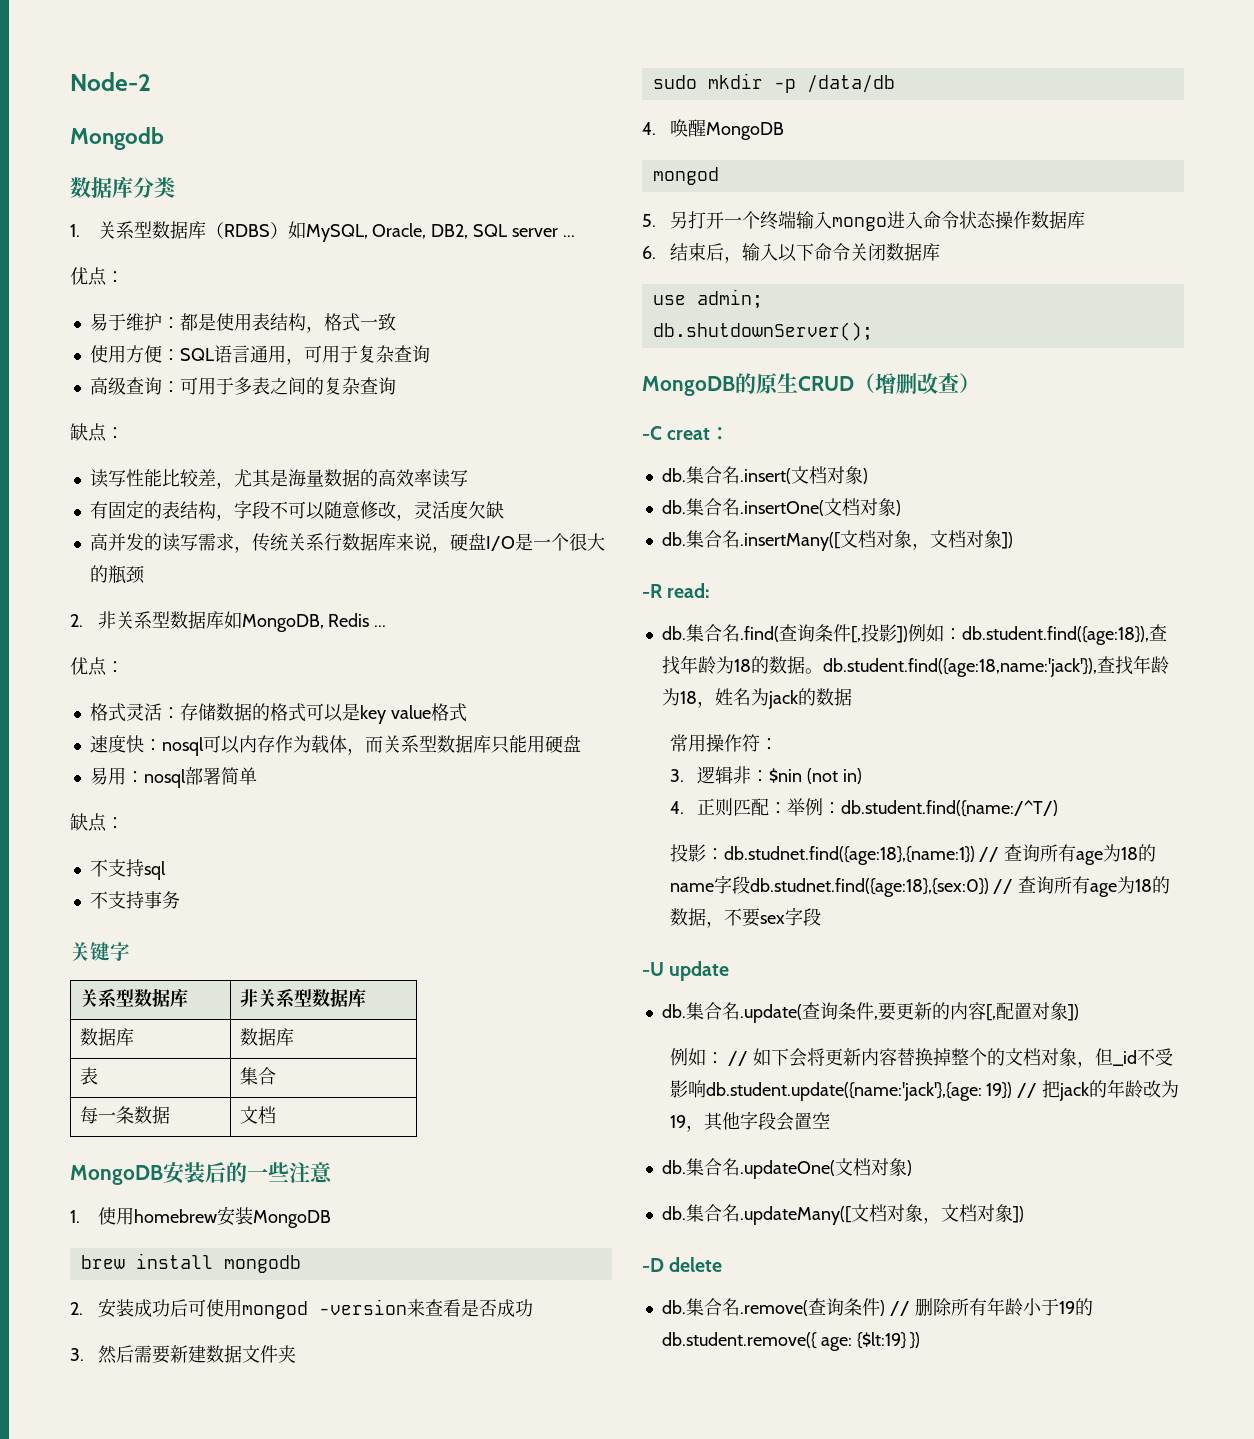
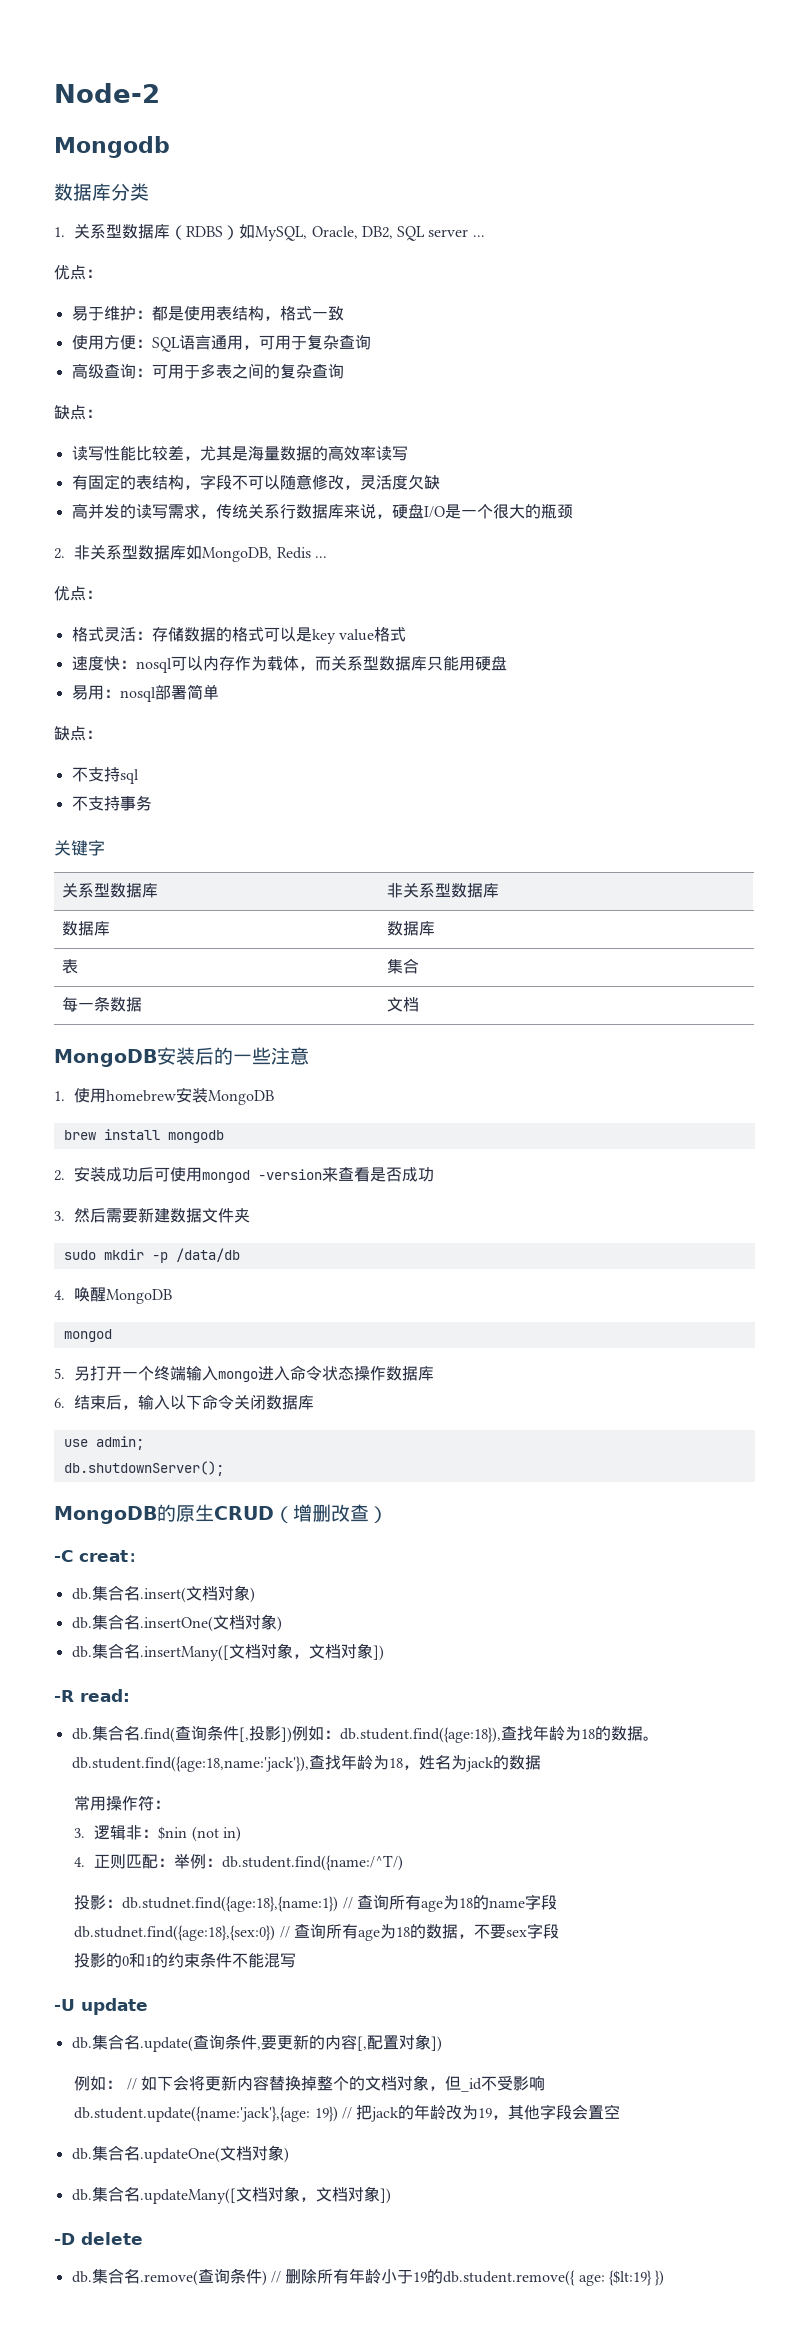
+ 投影的0和1的约束条件不能混写

